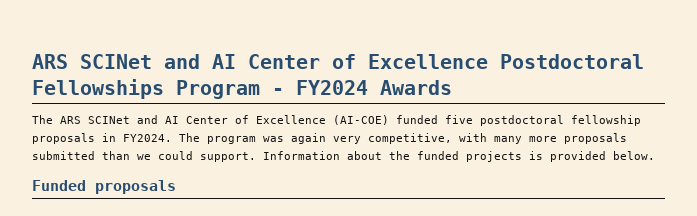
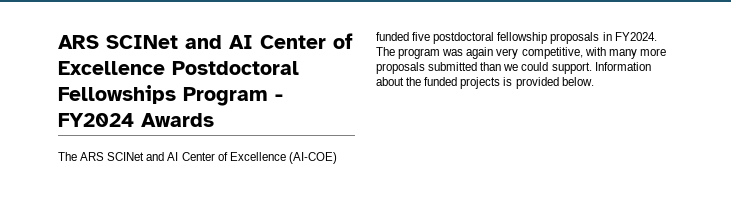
- Funded proposals

